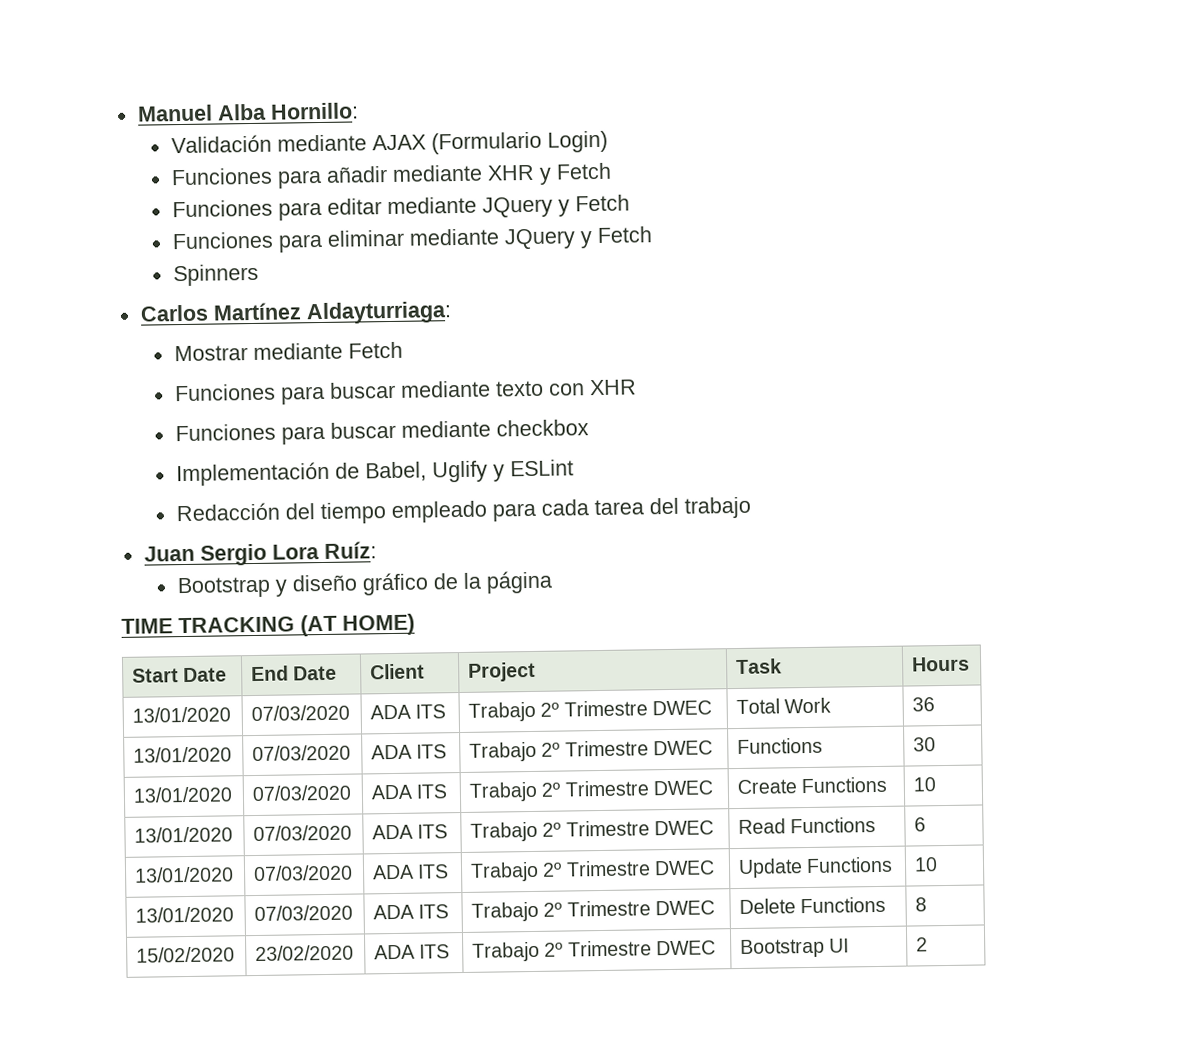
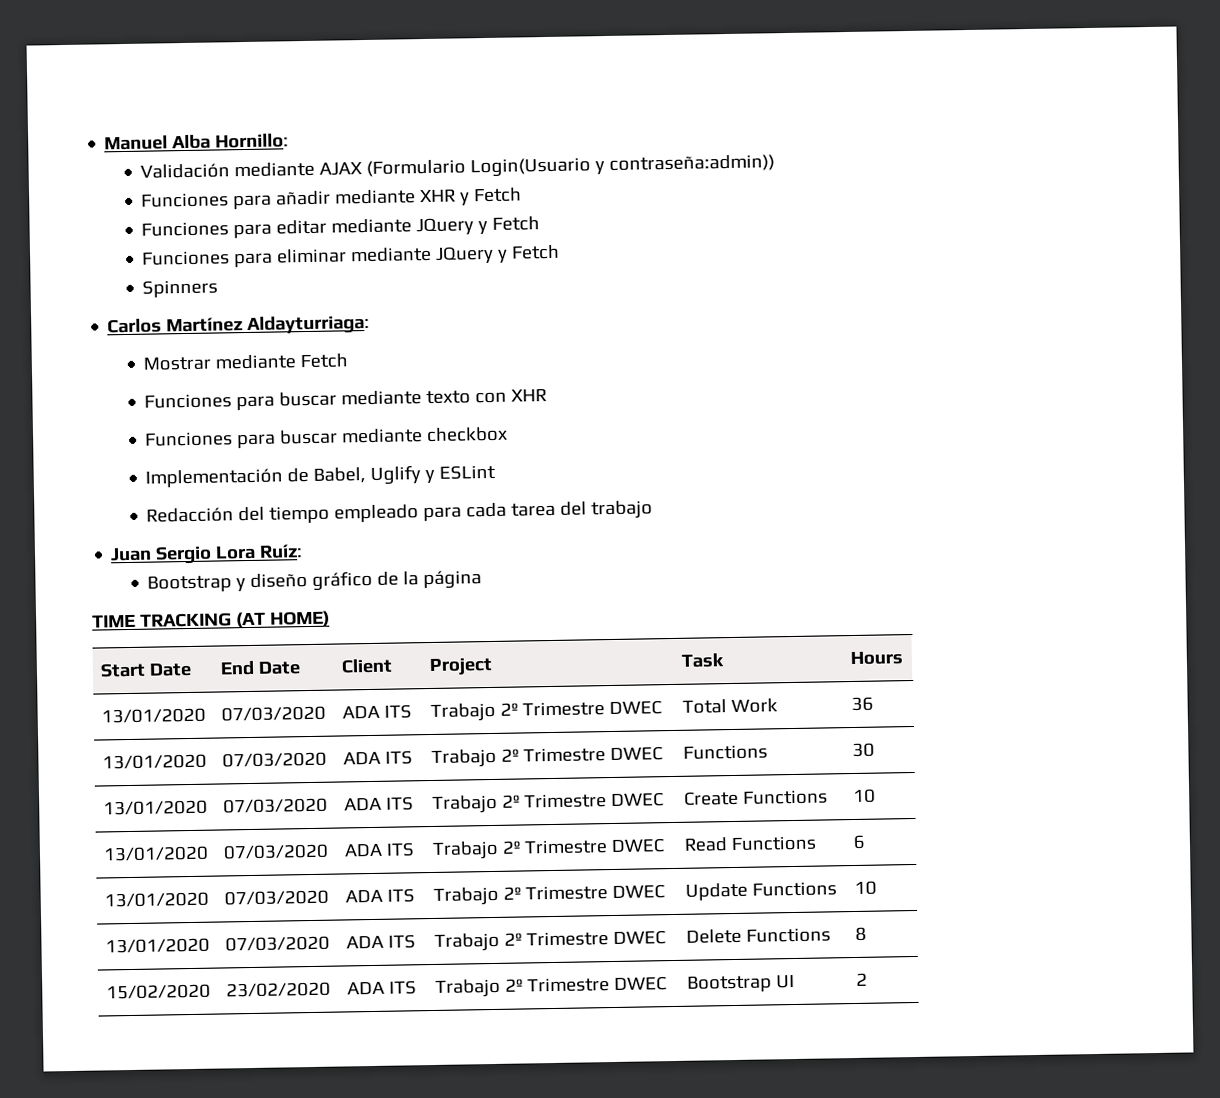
- Validación mediante AJAX (Formulario Login)
+ Validación mediante AJAX (Formulario Login(Usuario y contraseña:admin))

